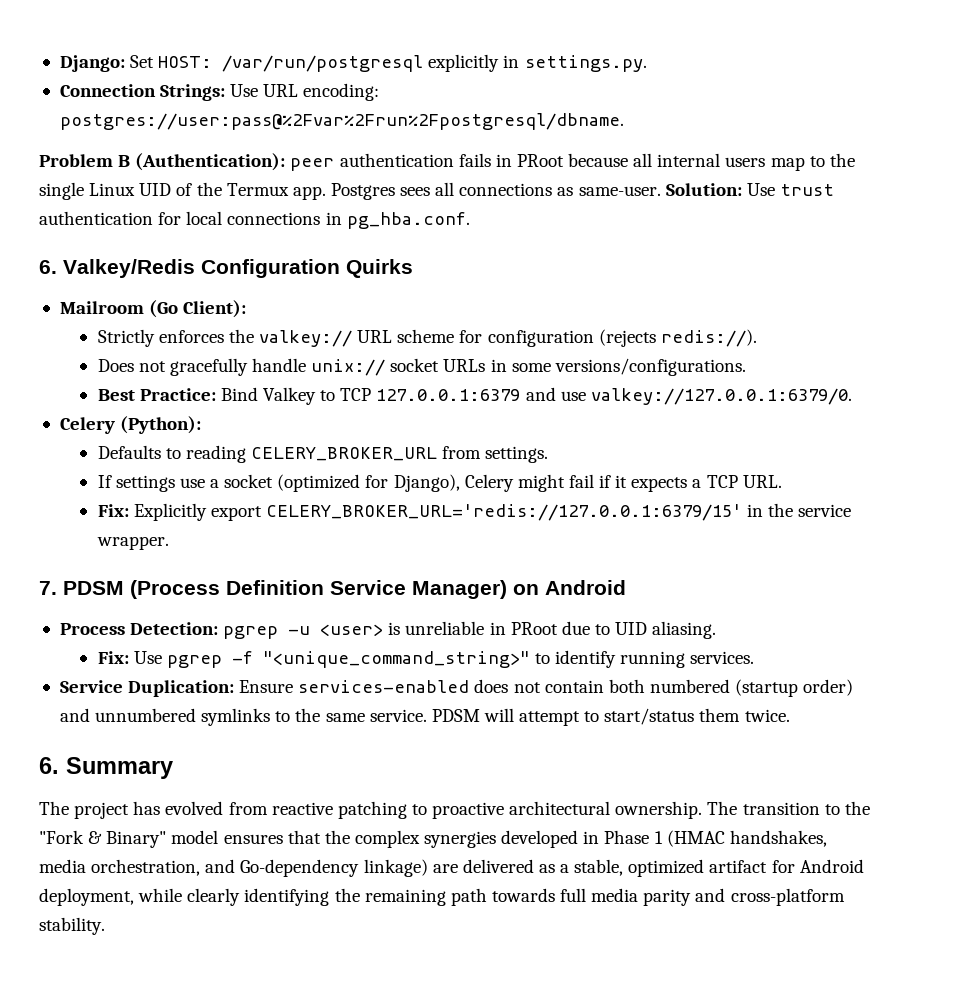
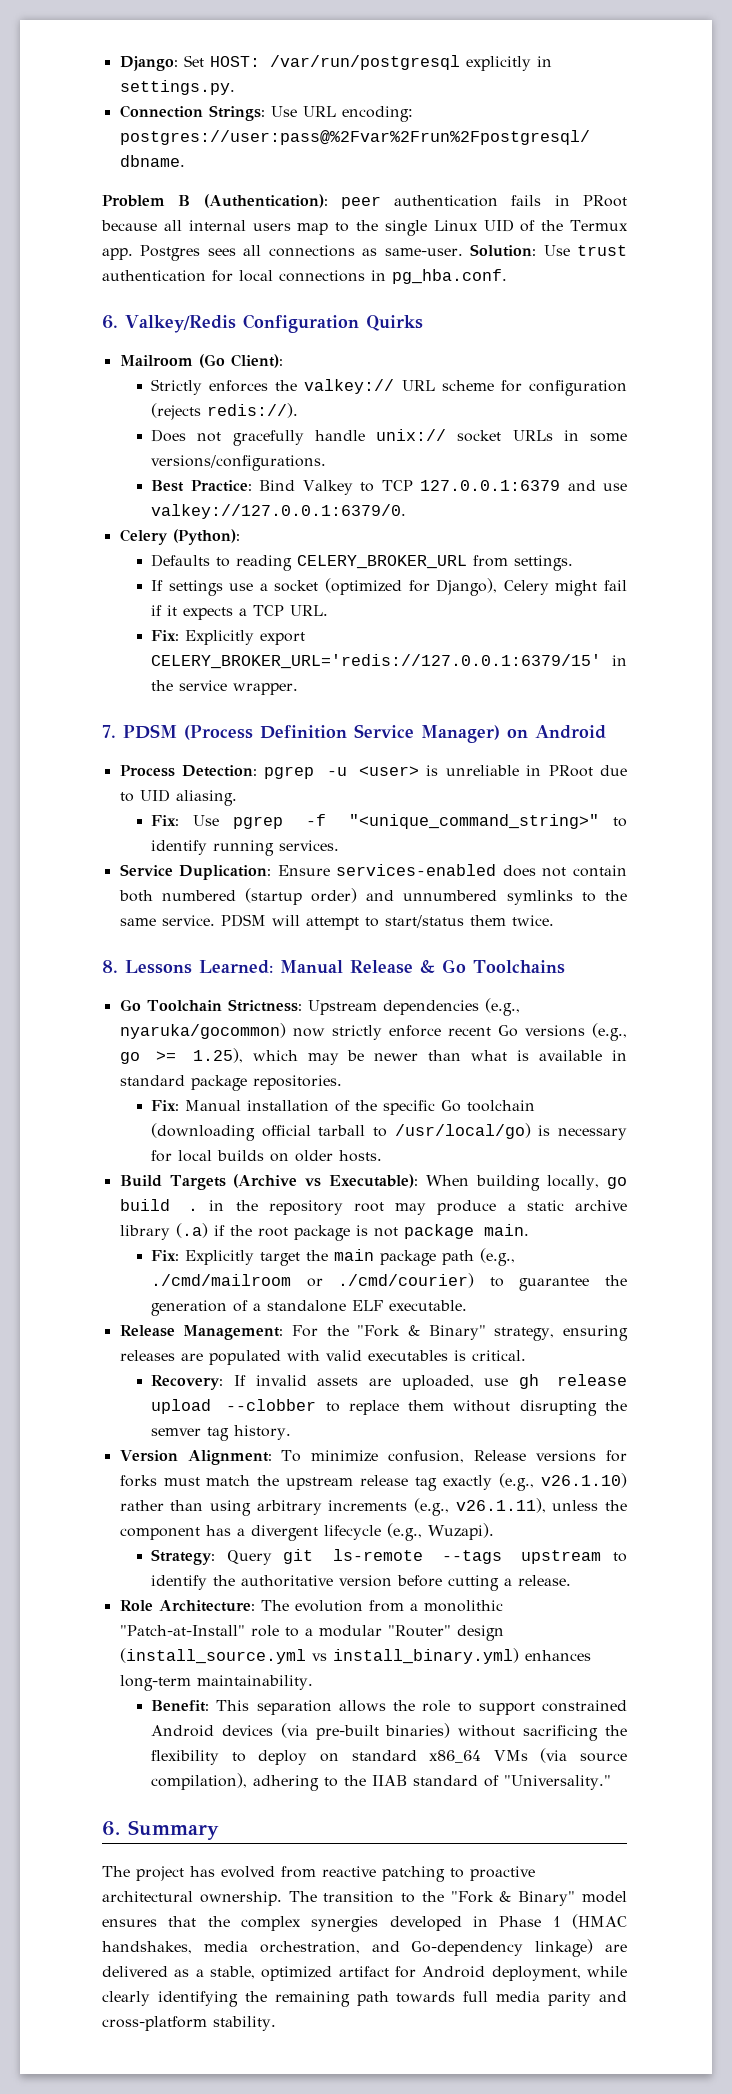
+ 8. Lessons Learned: Manual Release & Go Toolchains
+ Go Toolchain Strictness: Upstream dependencies (e.g., nyaruka/gocommon) now strictly enforce recent Go versions (e.g., go >= 1.25), which may be newer than what is available in standard package repositories.
+ Fix: Manual installation of the specific Go toolchain (downloading official tarball to /usr/local/go) is necessary for local builds on older hosts.
+ Build Targets (Archive vs Executable): When building locally, go build . in the repository root may produce a static archive library (.a) if the root package is not package main.
+ Fix: Explicitly target the main package path (e.g., ./cmd/mailroom or ./cmd/courier) to guarantee the generation of a standalone ELF executable.
+ Release Management: For the "Fork & Binary" strategy, ensuring releases are populated with valid executables is critical.
+ Recovery: If invalid assets are uploaded, use gh release upload --clobber to replace them without disrupting the semver tag history.
+ Version Alignment: To minimize confusion, Release versions for forks must match the upstream release tag exactly (e.g., v26.1.10) rather than using arbitrary increments (e.g., v26.1.11), unless the component has a divergent lifecycle (e.g., Wuzapi).
+ Strategy: Query git ls-remote --tags upstream to identify the authoritative version before cutting a release.
+ Role Architecture: The evolution from a monolithic "Patch-at-Install" role to a modular "Router" design (install_source.yml vs install_binary.yml) enhances long-term maintainability.
+ Benefit: This separation allows the role to support constrained Android devices (via pre-built binaries) without sacrificing the flexibility to deploy on standard x86_64 VMs (via source compilation), adhering to the IIAB standard of "Universality."

